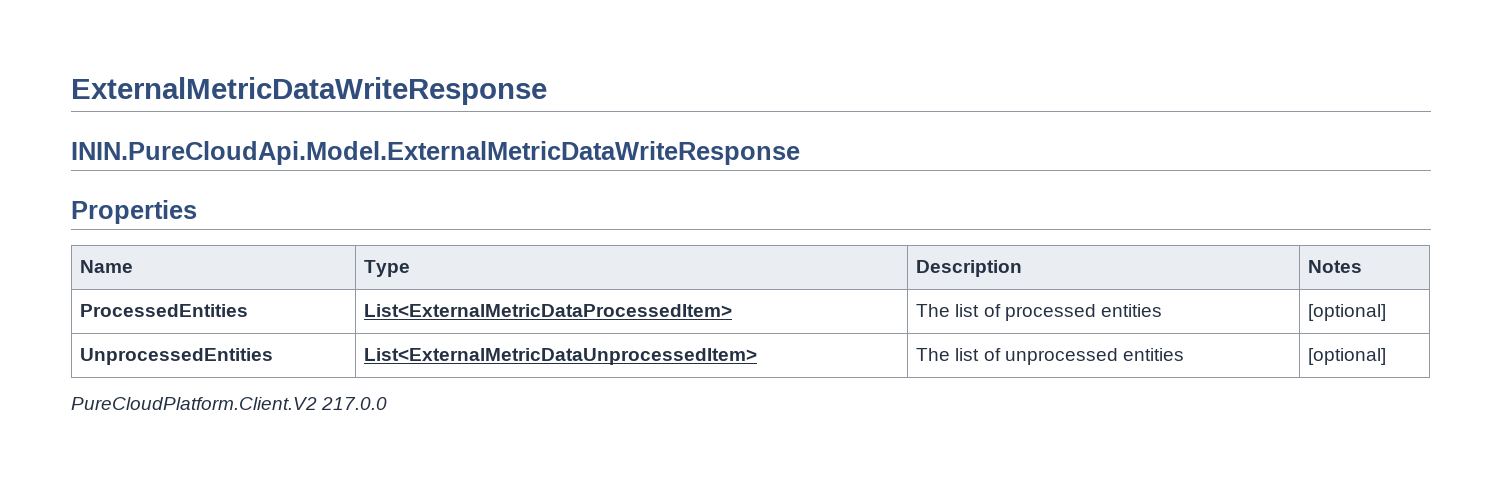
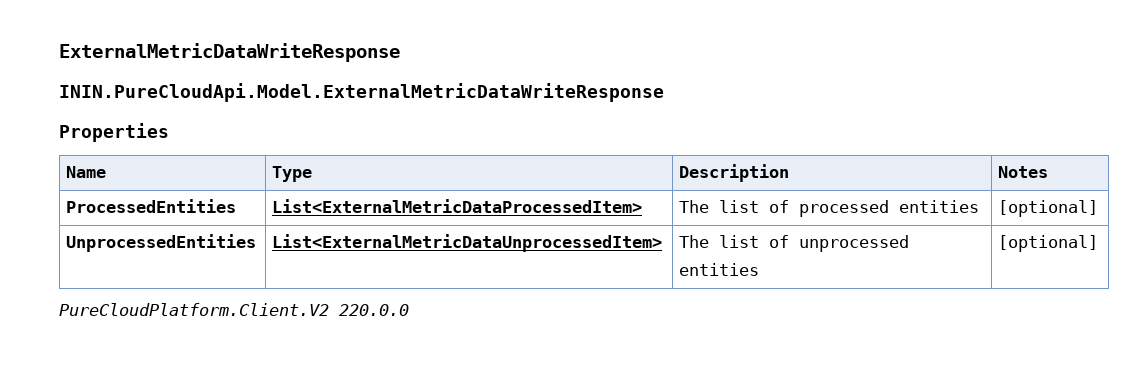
- PureCloudPlatform.Client.V2 217.0.0
+ PureCloudPlatform.Client.V2 220.0.0

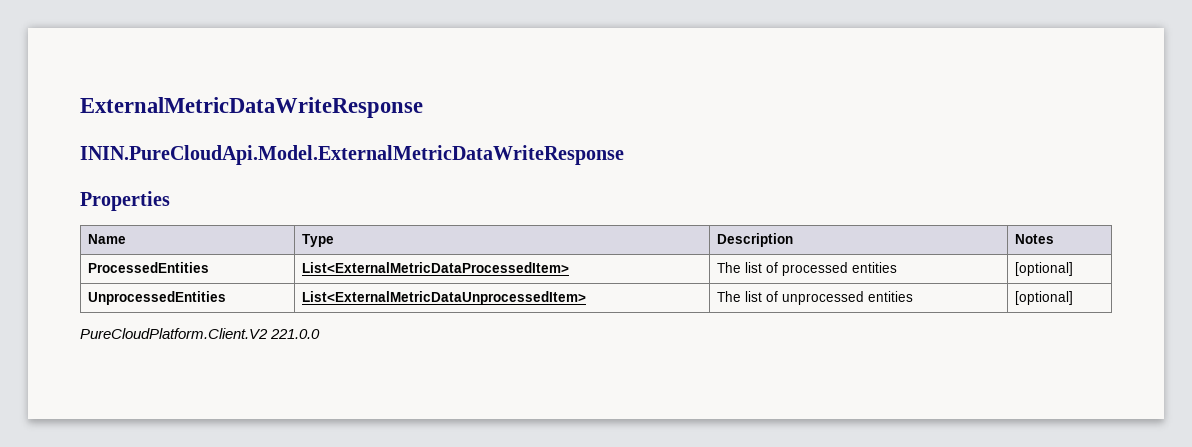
- PureCloudPlatform.Client.V2 220.0.0
+ PureCloudPlatform.Client.V2 221.0.0

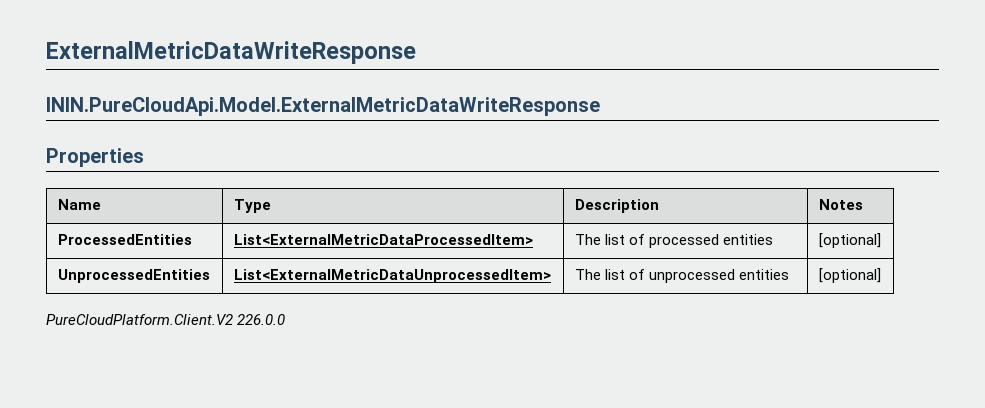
- PureCloudPlatform.Client.V2 221.0.0
+ PureCloudPlatform.Client.V2 226.0.0

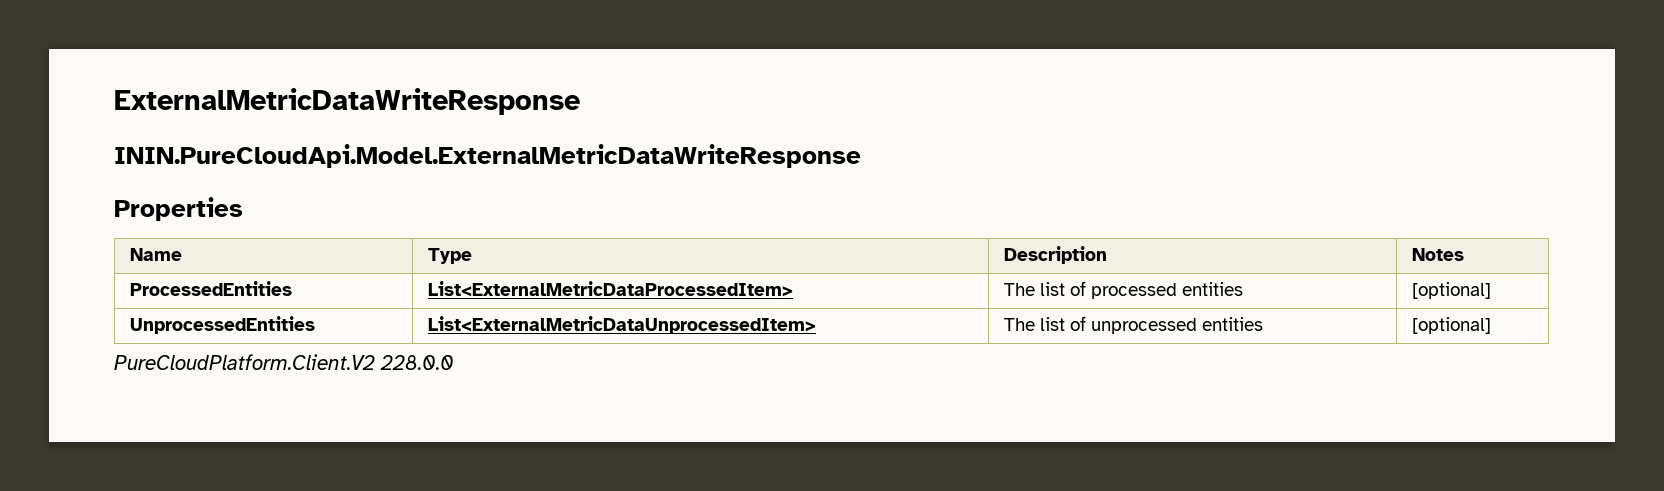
- PureCloudPlatform.Client.V2 226.0.0
+ PureCloudPlatform.Client.V2 228.0.0

